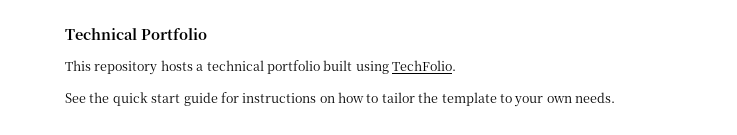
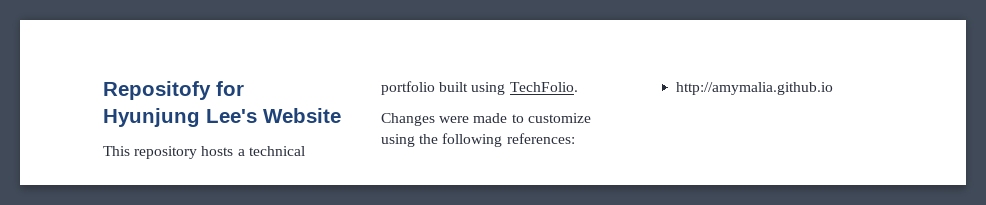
- Technical Portfolio
+ Repositofy for Hyunjung Lee's Website
- See the quick start guide for instructions on how to tailor the template to your own needs.
+ Changes were made to customize using the following references:
+ http://amymalia.github.io

